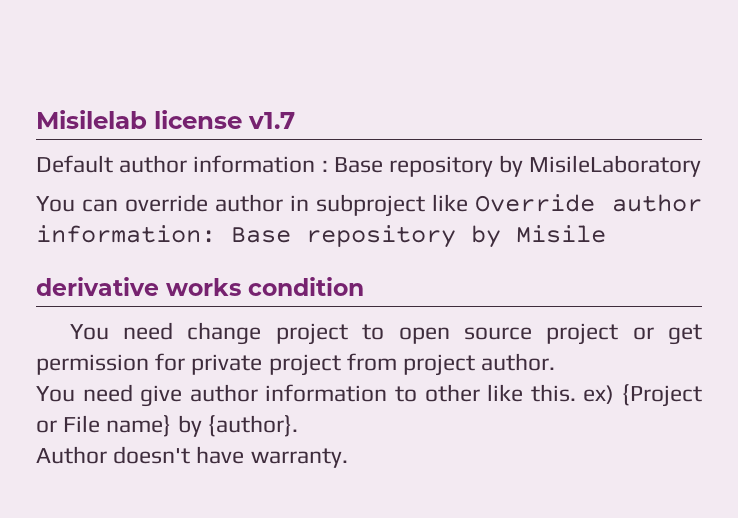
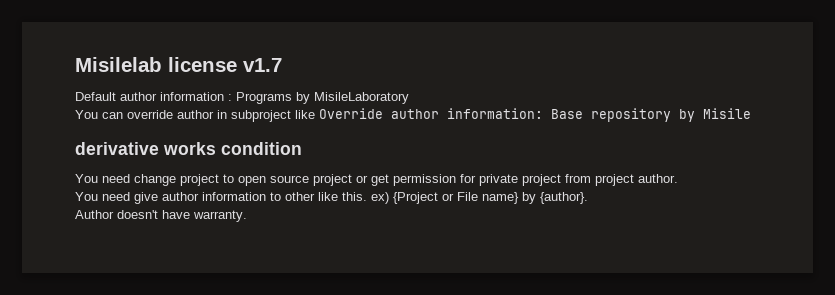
- Default author information : Base repository by MisileLaboratory
+ Default author information : Programs by MisileLaboratory

